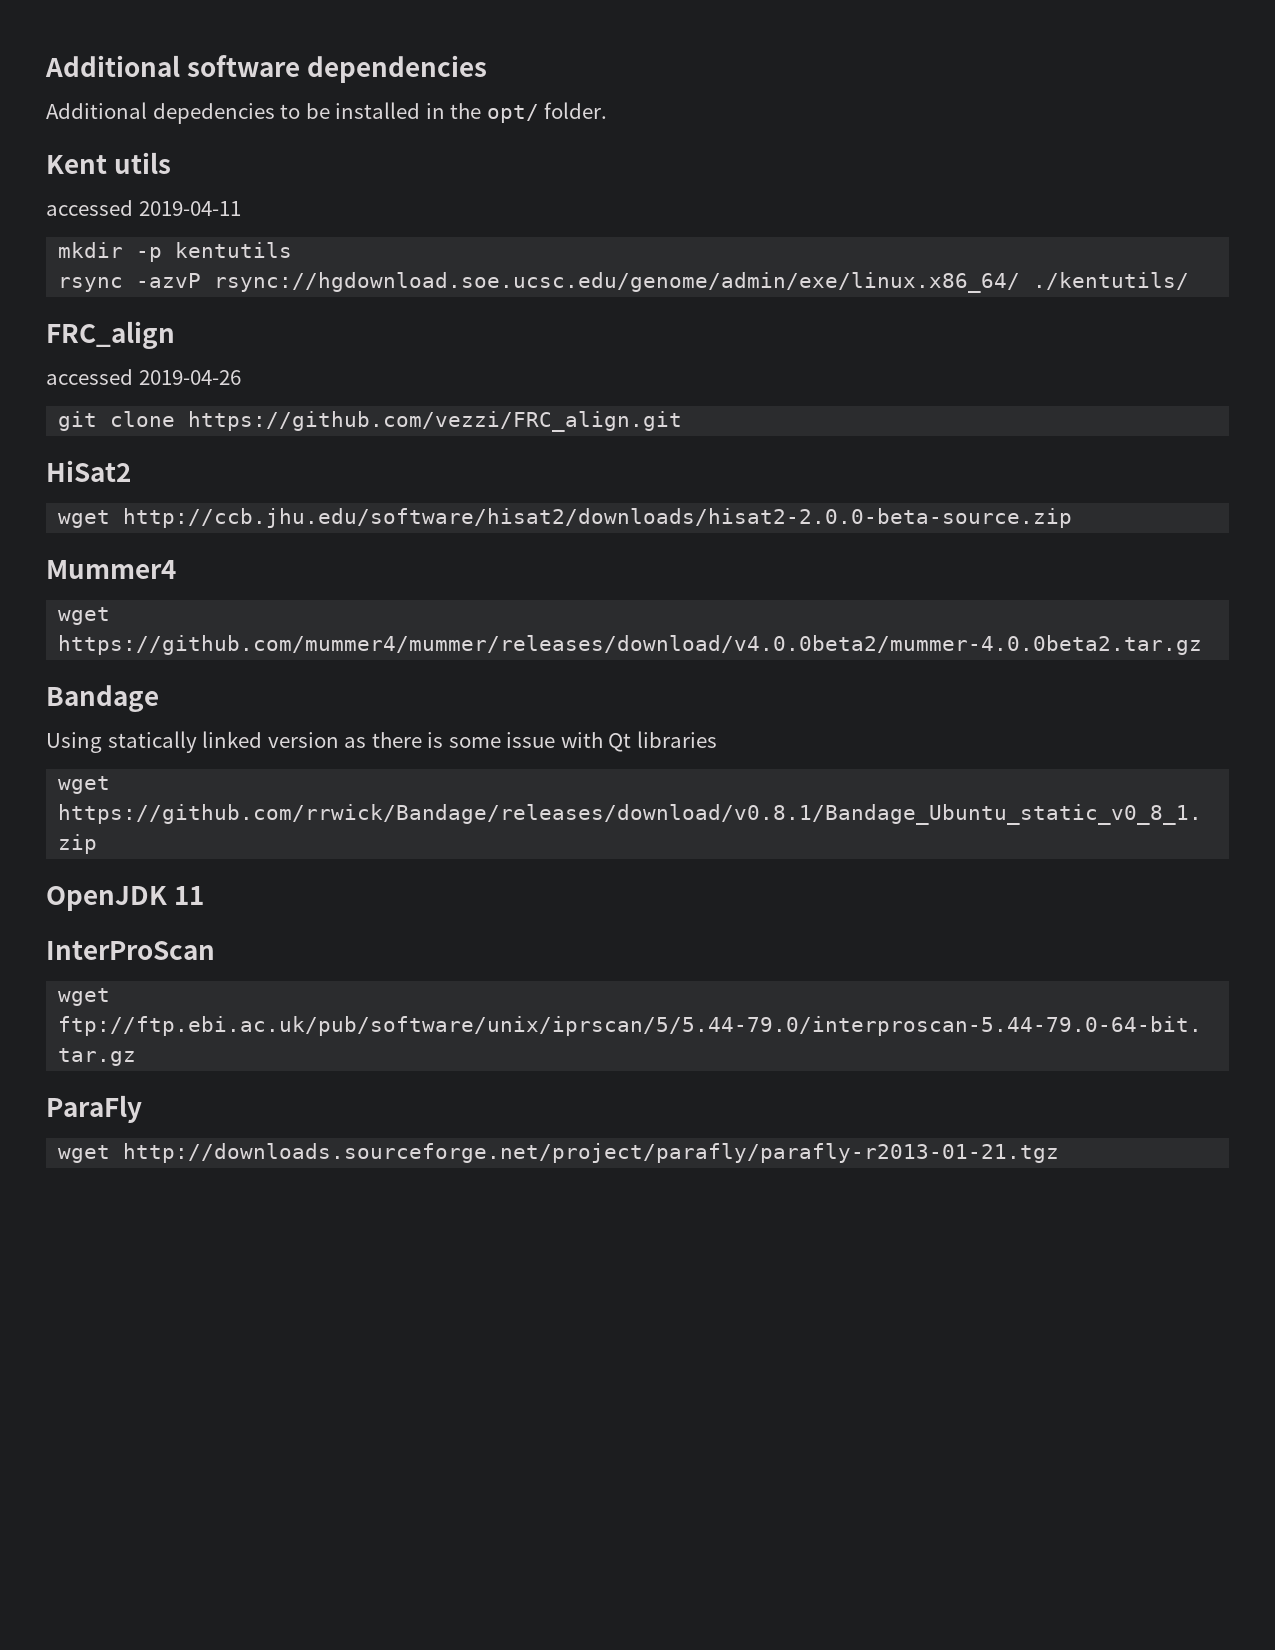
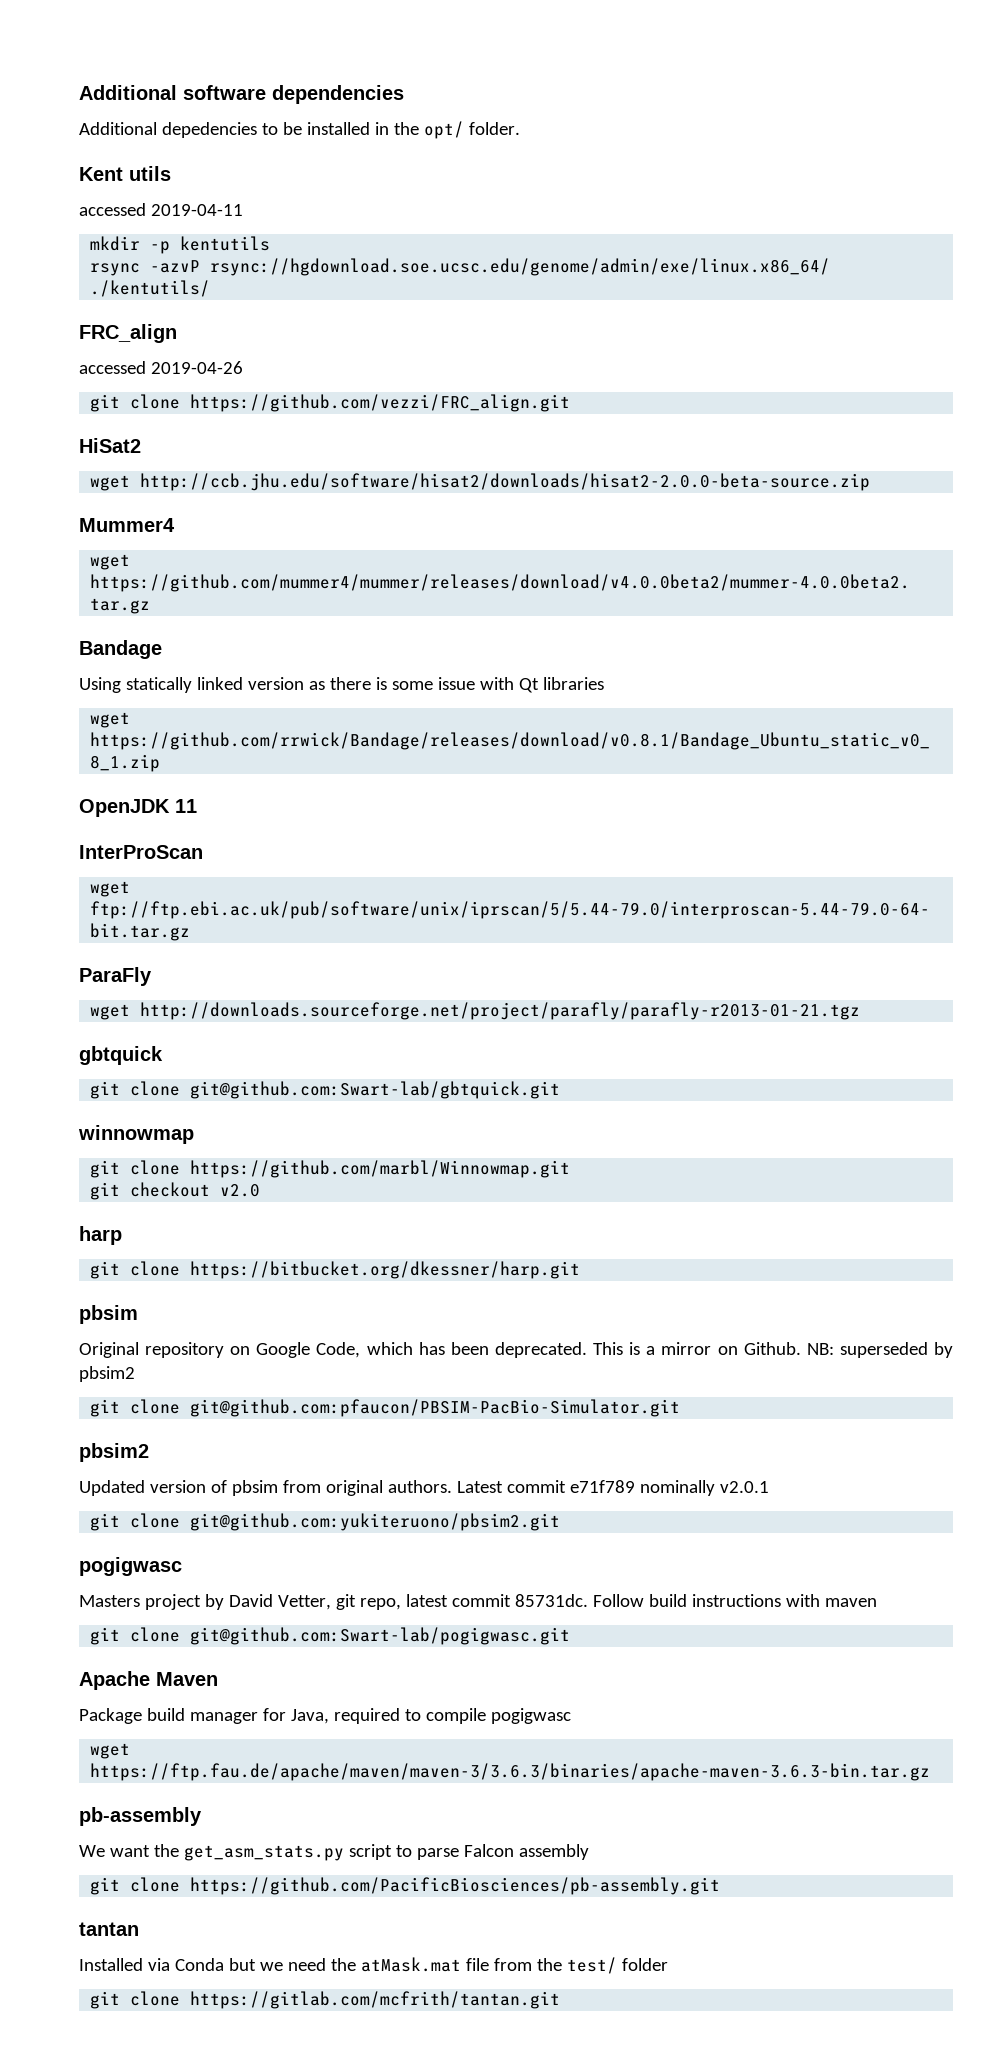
+ gbtquick
+ git clone git@github.com:Swart-lab/gbtquick.git
+ winnowmap
+ git clone https://github.com/marbl/Winnowmap.git
+ git checkout v2.0
+ harp
+ git clone https://bitbucket.org/dkessner/harp.git
+ pbsim
+ Original repository on Google Code, which has been deprecated. This is a mirror on Github. NB: superseded by pbsim2
+ git clone git@github.com:pfaucon/PBSIM-PacBio-Simulator.git
+ pbsim2
+ Updated version of pbsim from original authors. Latest commit e71f789 nominally v2.0.1
+ git clone git@github.com:yukiteruono/pbsim2.git
+ pogigwasc
+ Masters project by David Vetter, git repo, latest commit 85731dc. Follow build instructions with maven
+ git clone git@github.com:Swart-lab/pogigwasc.git
+ Apache Maven
+ Package build manager for Java, required to compile pogigwasc
+ wget https://ftp.fau.de/apache/maven/maven-3/3.6.3/binaries/apache-maven-3.6.3-bin.tar.gz
+ pb-assembly
+ We want the get_asm_stats.py script to parse Falcon assembly
+ git clone https://github.com/PacificBiosciences/pb-assembly.git
+ tantan
+ Installed via Conda but we need the atMask.mat file from the test/ folder
+ git clone https://gitlab.com/mcfrith/tantan.git

